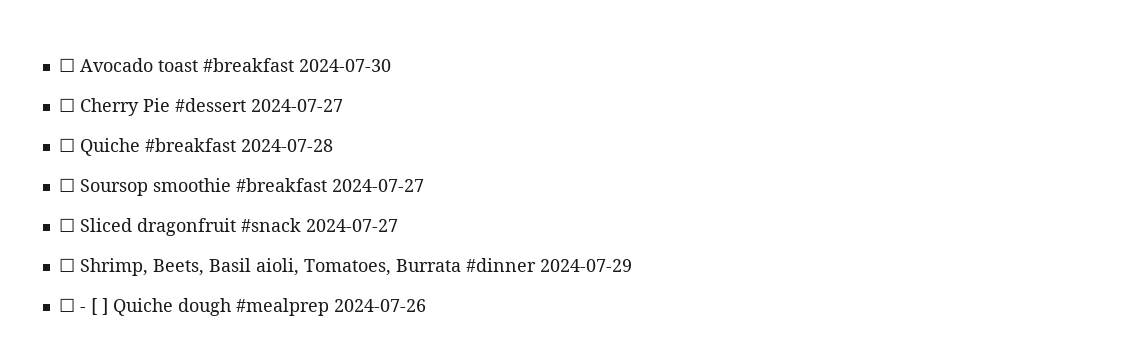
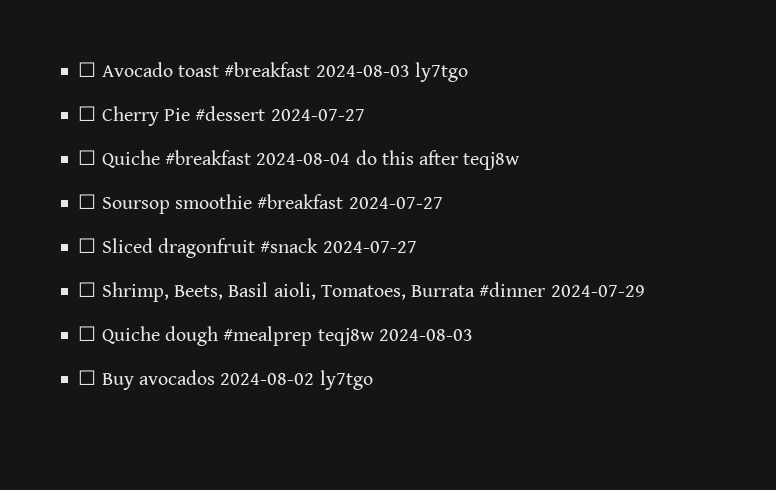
- ☐ Avocado toast #breakfast 2024-07-30
+ ☐ Avocado toast #breakfast 2024-08-03 ly7tgo
- ☐ Quiche #breakfast 2024-07-28
+ ☐ Quiche #breakfast 2024-08-04 do this after teqj8w
- ☐ - [ ] Quiche dough #mealprep 2024-07-26
+ ☐ Quiche dough #mealprep teqj8w 2024-08-03
+ ☐ Buy avocados 2024-08-02 ly7tgo

